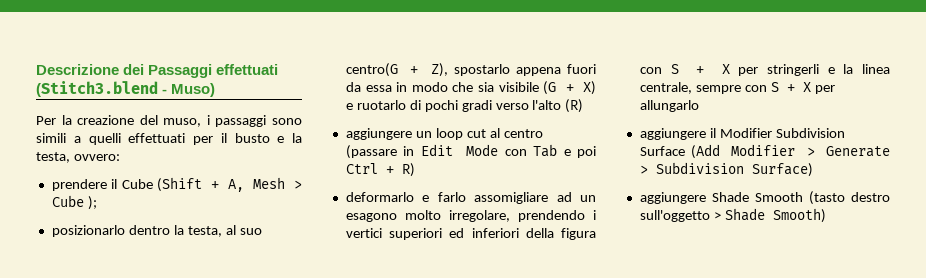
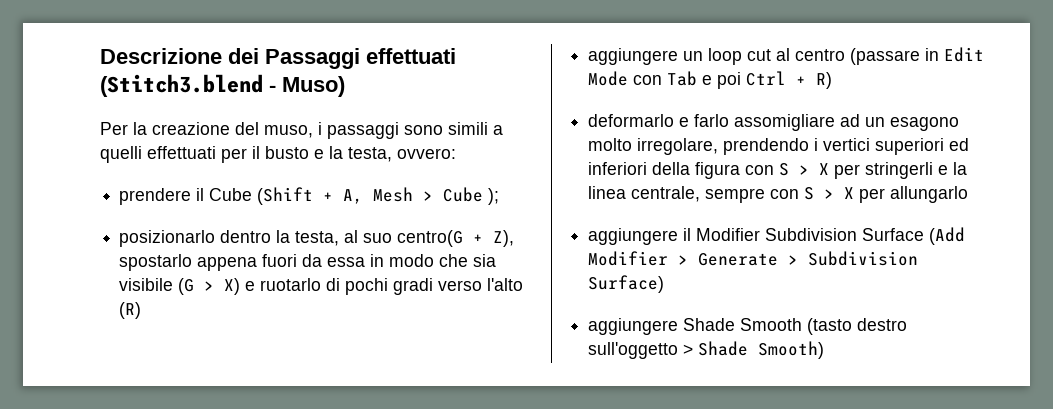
- posizionarlo dentro la testa, al suo centro(G + Z), spostarlo appena fuori da essa in modo che sia visibile (G + X) e ruotarlo di pochi gradi verso l'alto (R)
+ posizionarlo dentro la testa, al suo centro(G + Z), spostarlo appena fuori da essa in modo che sia visibile (G > X) e ruotarlo di pochi gradi verso l'alto (R)
- deformarlo e farlo assomigliare ad un esagono molto irregolare, prendendo i vertici superiori ed inferiori della figura con S + X per stringerli e la linea centrale, sempre con S + X per allungarlo
+ deformarlo e farlo assomigliare ad un esagono molto irregolare, prendendo i vertici superiori ed inferiori della figura con S > X per stringerli e la linea centrale, sempre con S > X per allungarlo

